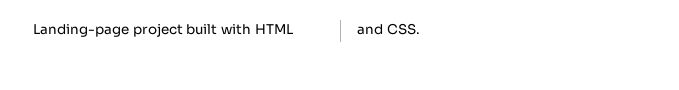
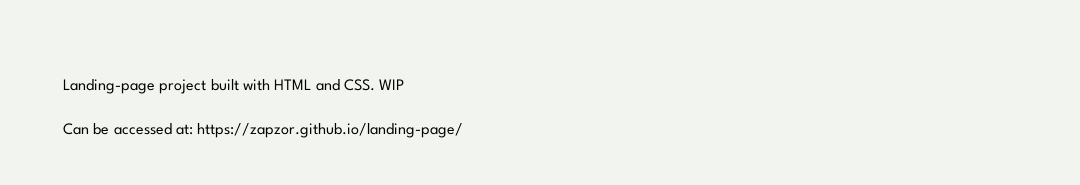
- Landing-page project built with HTML and CSS.
+ Landing-page project built with HTML and CSS. WIP
+ Can be accessed at: https://zapzor.github.io/landing-page/

